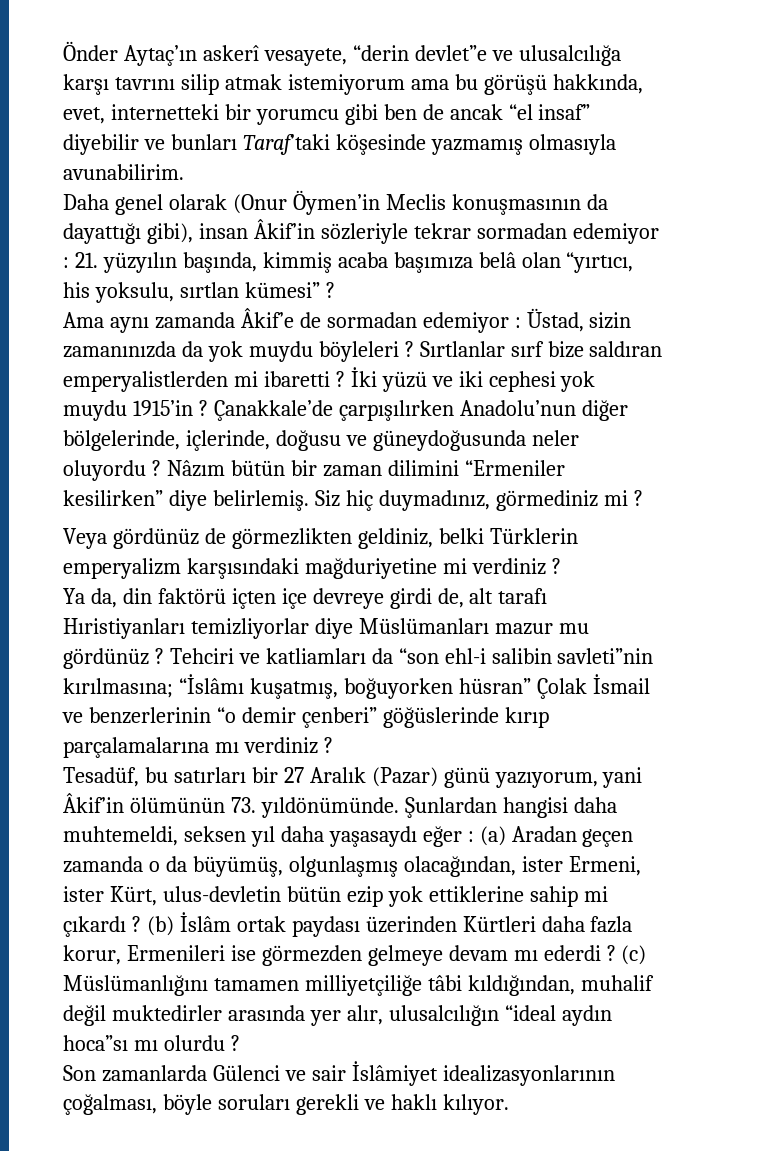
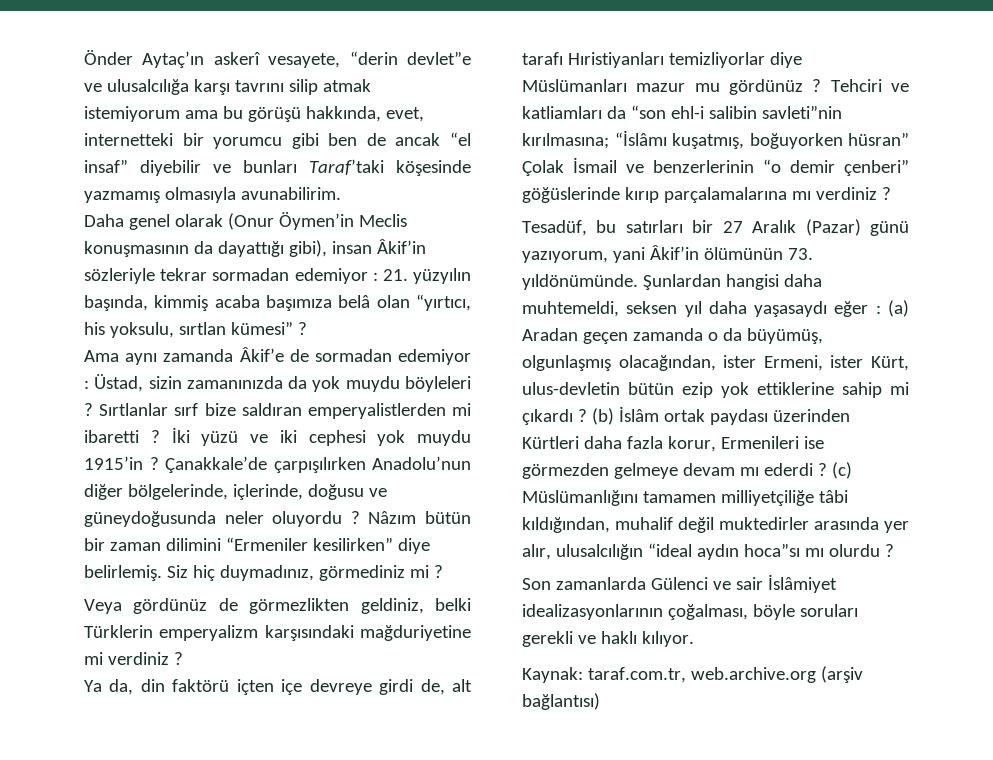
+ Kaynak: taraf.com.tr, web.archive.org (arşiv bağlantısı)

